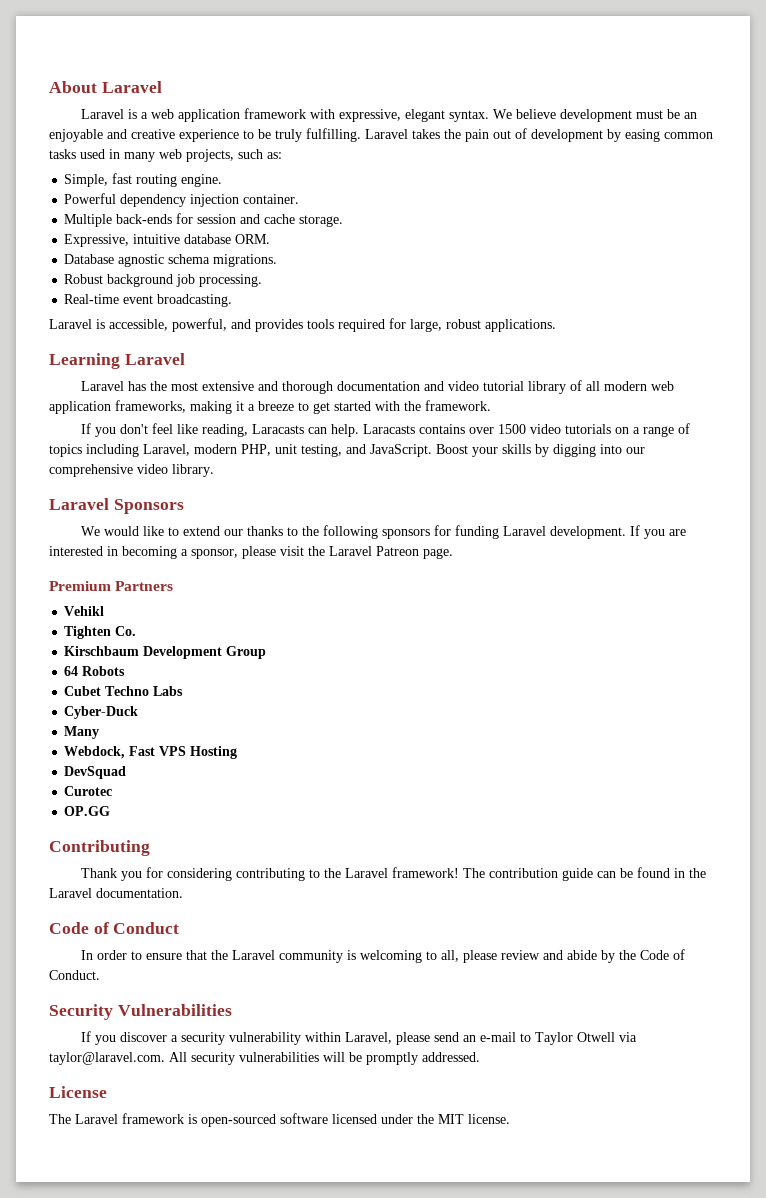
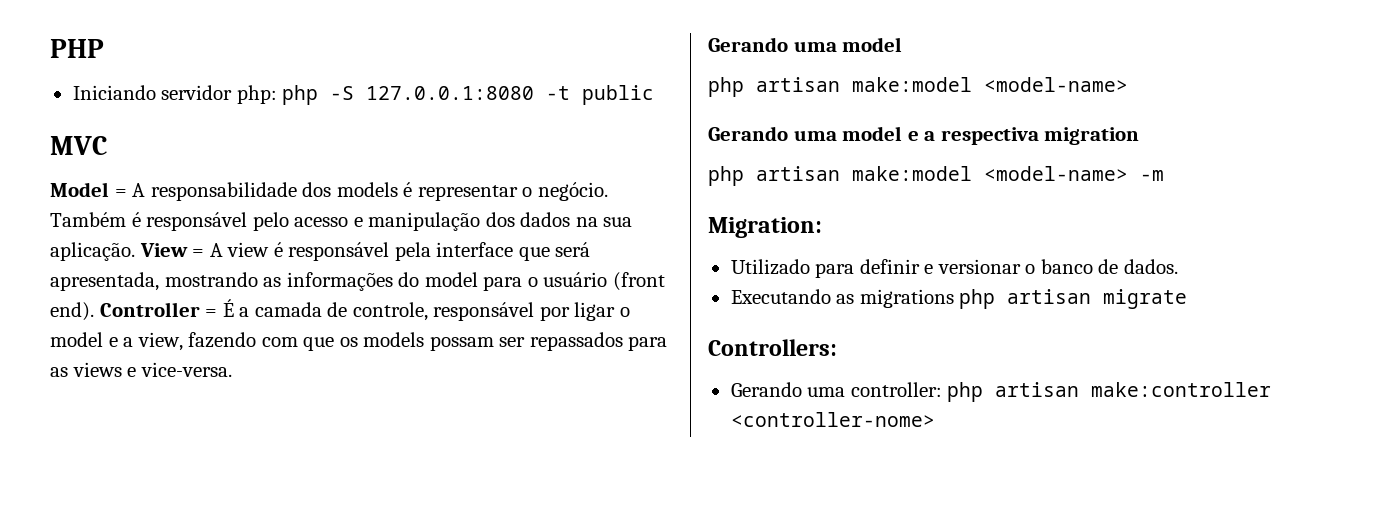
- About Laravel
- Laravel is a web application framework with expressive, elegant syntax. We believe development must be an enjoyable and creative experience to be truly fulfilling. Laravel takes the pain out of development by easing common tasks used in many web projects, such as:
- Simple, fast routing engine.
- Powerful dependency injection container.
- Multiple back-ends for session and cache storage.
- Expressive, intuitive database ORM.
- Database agnostic schema migrations.
- Robust background job processing.
- Real-time event broadcasting.
- Laravel is accessible, powerful, and provides tools required for large, robust applications.
- Learning Laravel
- Laravel has the most extensive and thorough documentation and video tutorial library of all modern web application frameworks, making it a breeze to get started with the framework.
- If you don't feel like reading, Laracasts can help. Laracasts contains over 1500 video tutorials on a range of topics including Laravel, modern PHP, unit testing, and JavaScript. Boost your skills by digging into our comprehensive video library.
- Laravel Sponsors
- We would like to extend our thanks to the following sponsors for funding Laravel development. If you are interested in becoming a sponsor, please visit the Laravel Patreon page.
- Premium Partners
- Vehikl
- Tighten Co.
- Kirschbaum Development Group
- 64 Robots
- Cubet Techno Labs
- Cyber-Duck
- Many
- Webdock, Fast VPS Hosting
- DevSquad
- Curotec
- OP.GG
- Contributing
- Thank you for considering contributing to the Laravel framework! The contribution guide can be found in the Laravel documentation.
- Code of Conduct
- In order to ensure that the Laravel community is welcoming to all, please review and abide by the Code of Conduct.
- Security Vulnerabilities
- If you discover a security vulnerability within Laravel, please send an e-mail to Taylor Otwell via taylor@laravel.com. All security vulnerabilities will be promptly addressed.
- License
- The Laravel framework is open-sourced software licensed under the MIT license.
+ PHP
+ Iniciando servidor php: php -S 127.0.0.1:8080 -t public
+ MVC
+ Model = A responsabilidade dos models é representar o negócio. Também é responsável pelo acesso e manipulação dos dados na sua aplicação. View = A view é responsável pela interface que será apresentada, mostrando as informações do model para o usuário (front end). Controller = É a camada de controle, responsável por ligar o model e a view, fazendo com que os models possam ser repassados para as views e vice-versa.
+ Gerando uma model
+ php artisan make:model <model-name>
+ Gerando uma model e a respectiva migration
+ php artisan make:model <model-name> -m
+ Migration:
+ Utilizado para definir e versionar o banco de dados.
+ Executando as migrations php artisan migrate
+ Controllers:
+ Gerando uma controller: php artisan make:controller <controller-nome>

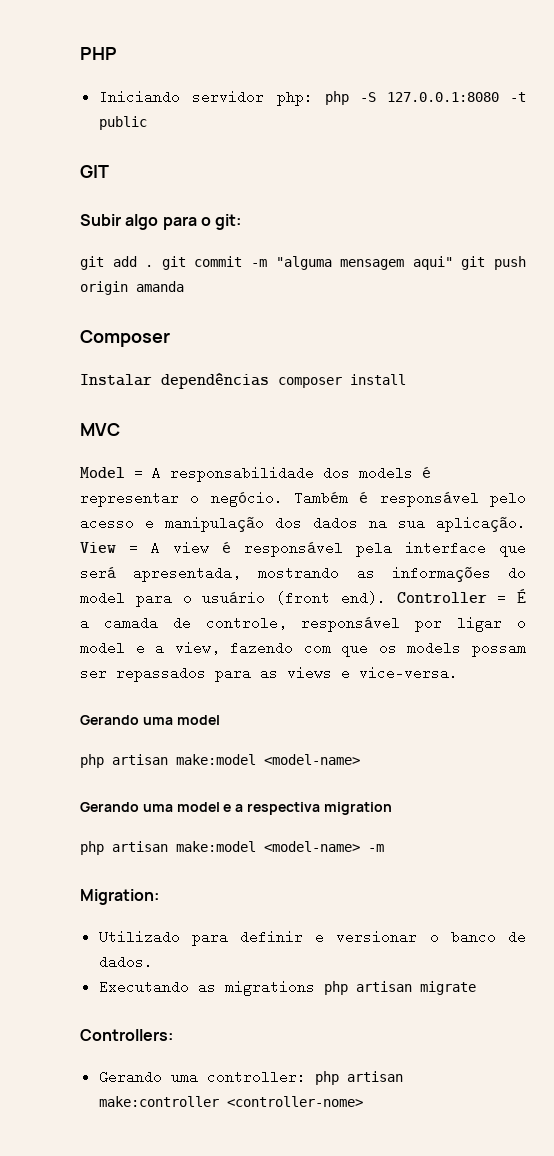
+ GIT
+ Subir algo para o git:
+ git add . git commit -m "alguma mensagem aqui" git push origin amanda
+ Composer
+ Instalar dependências composer install

